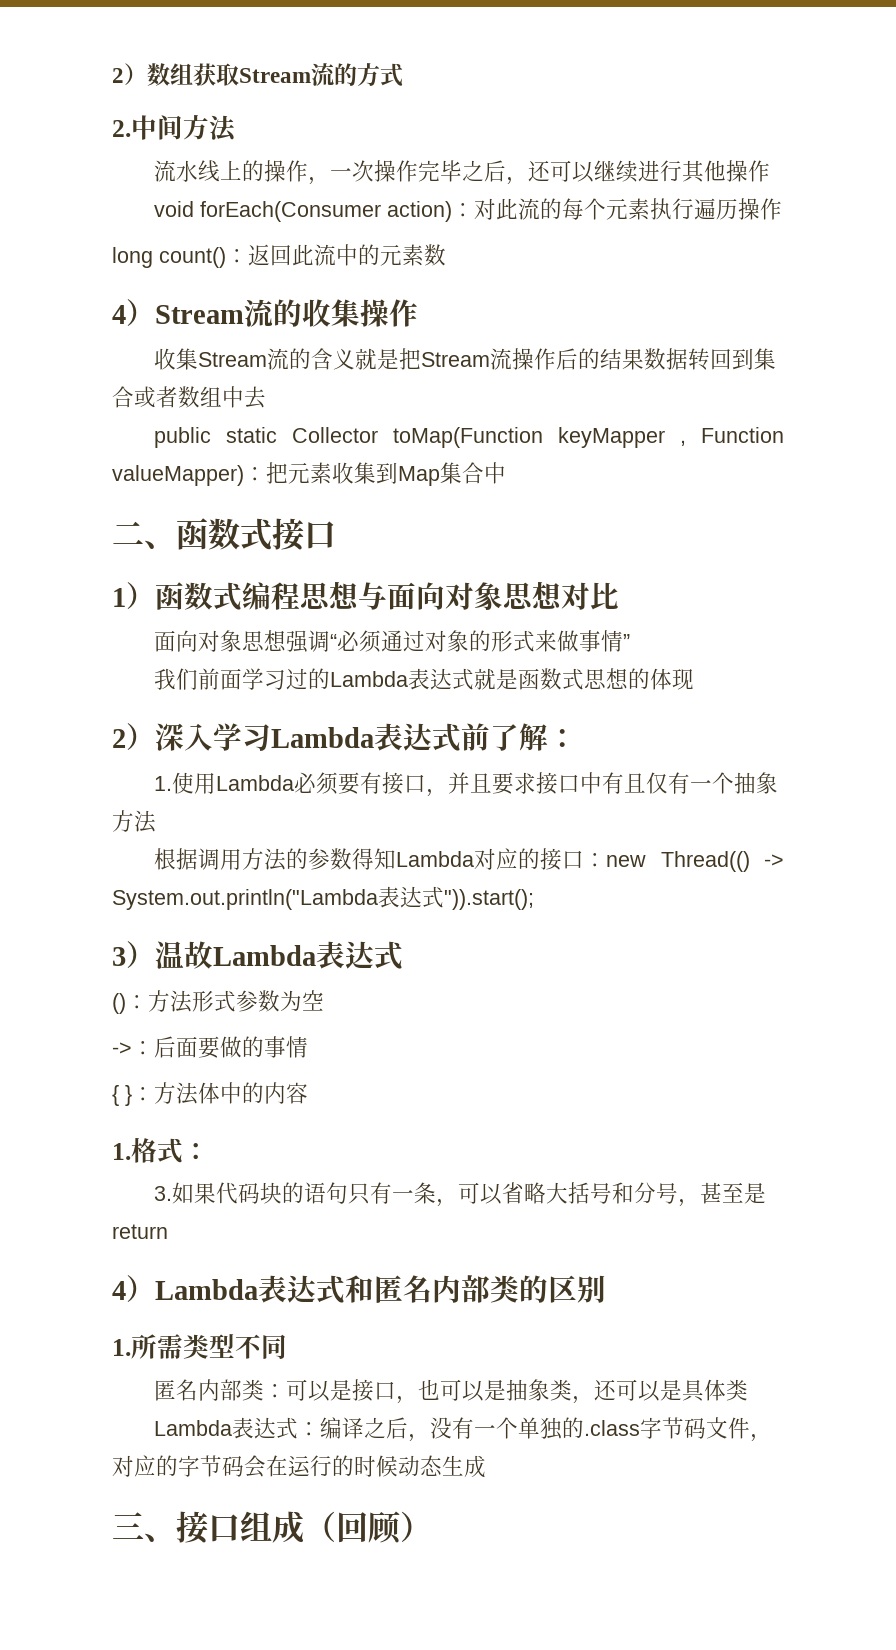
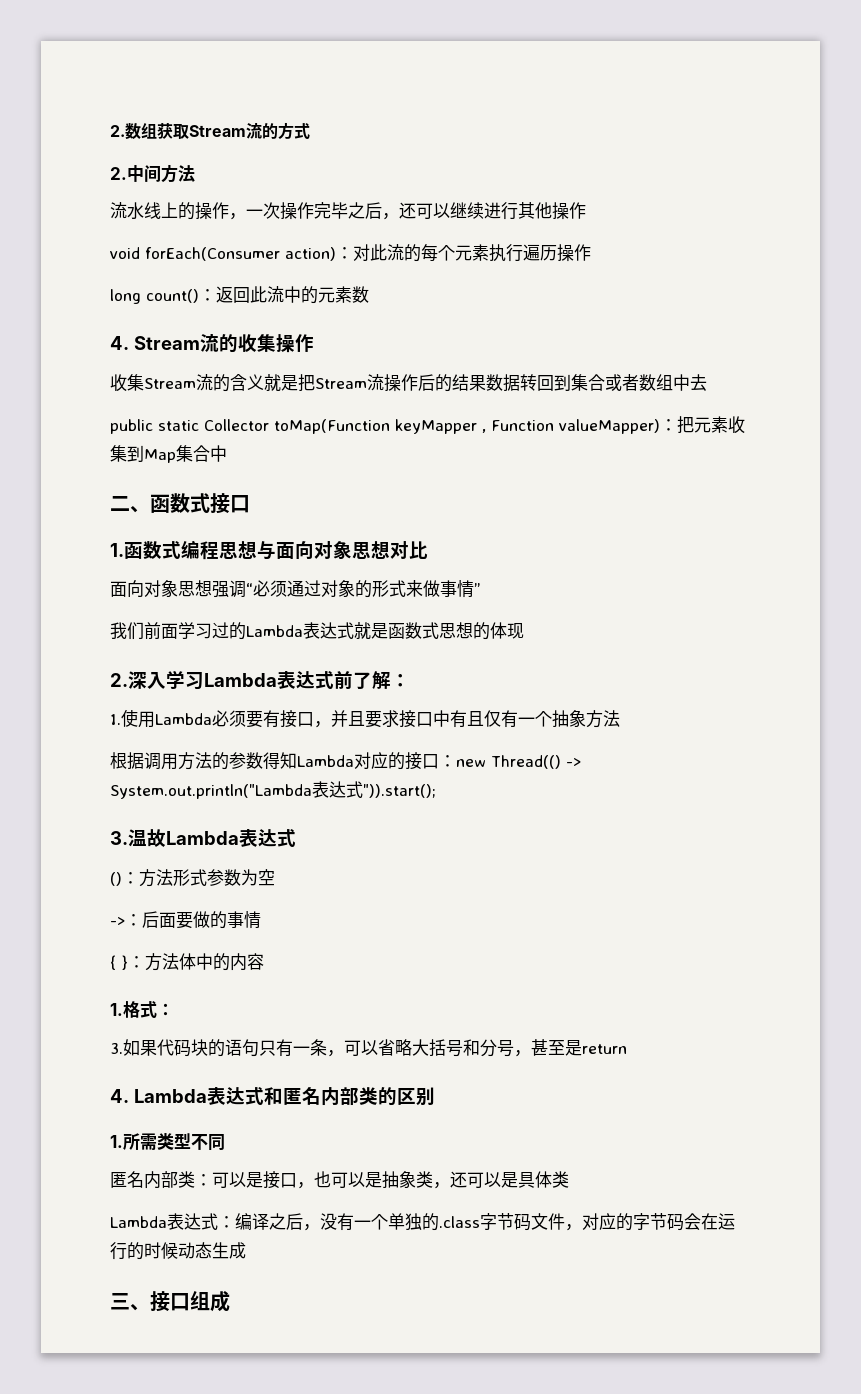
- 2）数组获取Stream流的方式
+ 2.数组获取Stream流的方式
- 4）Stream流的收集操作
+ 4. Stream流的收集操作
- 1）函数式编程思想与面向对象思想对比
+ 1.函数式编程思想与面向对象思想对比
- 2）深入学习Lambda表达式前了解：
+ 2.深入学习Lambda表达式前了解：
- 3）温故Lambda表达式
+ 3.温故Lambda表达式
- 4）Lambda表达式和匿名内部类的区别
+ 4. Lambda表达式和匿名内部类的区别
- 三、接口组成（回顾）
+ 三、接口组成

